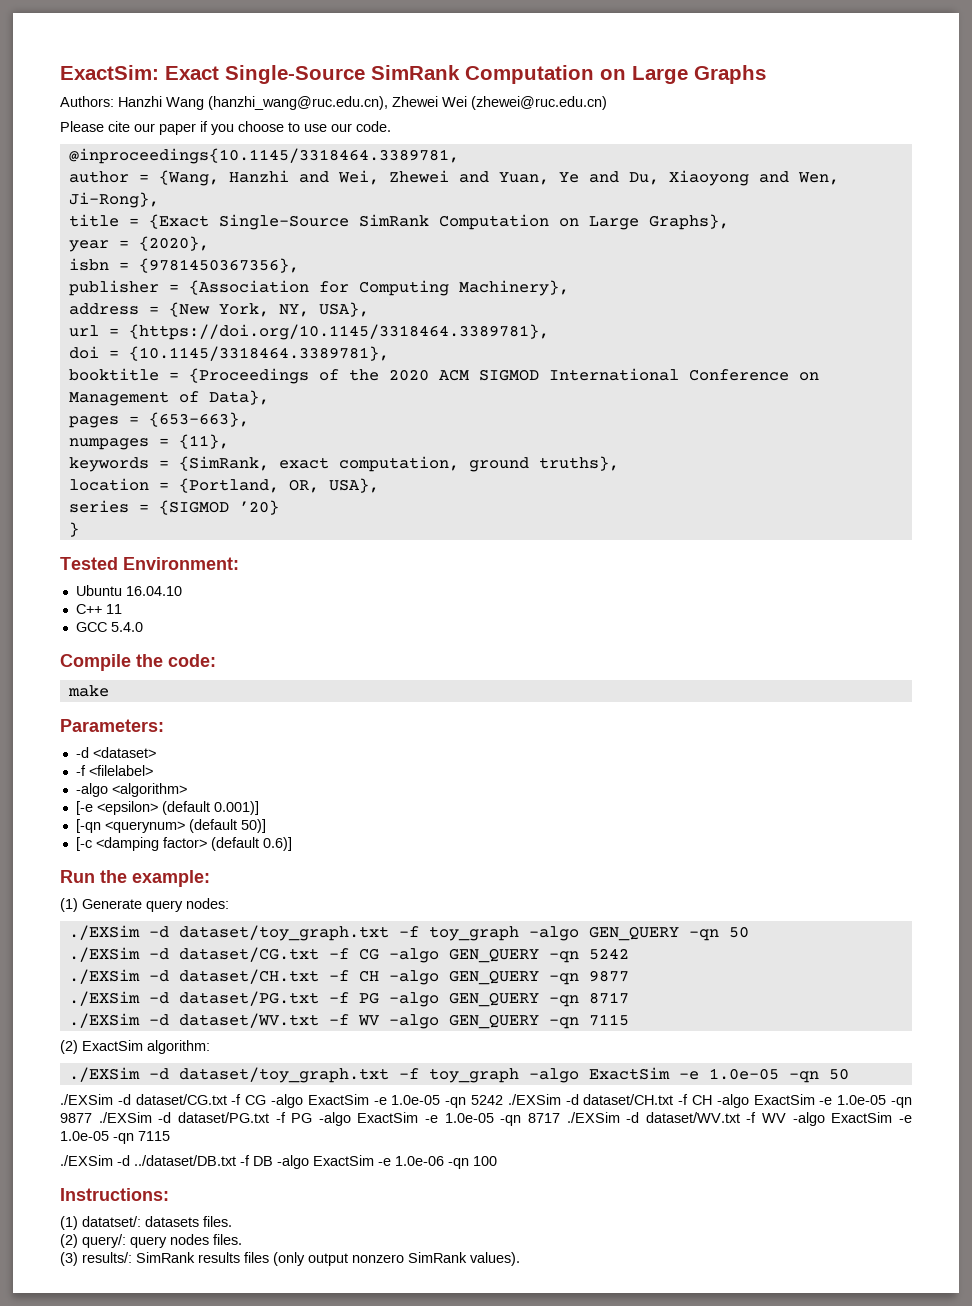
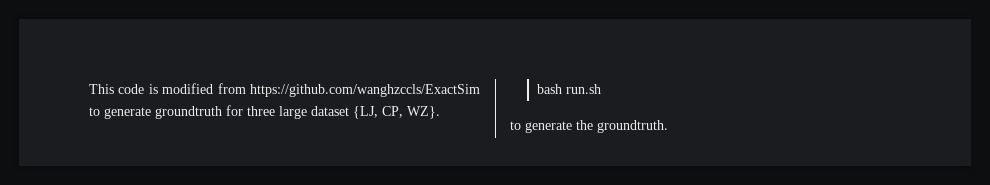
- ExactSim: Exact Single-Source SimRank Computation on Large Graphs
- Authors: Hanzhi Wang (hanzhi_wang@ruc.edu.cn), Zhewei Wei (zhewei@ruc.edu.cn)
- Please cite our paper if you choose to use our code.
- @inproceedings{10.1145/3318464.3389781,
- author = {Wang, Hanzhi and Wei, Zhewei and Yuan, Ye and Du, Xiaoyong and Wen, Ji-Rong},
- title = {Exact Single-Source SimRank Computation on Large Graphs},
- year = {2020},
- isbn = {9781450367356},
- publisher = {Association for Computing Machinery},
- address = {New York, NY, USA},
- url = {https://doi.org/10.1145/3318464.3389781},
- doi = {10.1145/3318464.3389781},
- booktitle = {Proceedings of the 2020 ACM SIGMOD International Conference on Management of Data},
- pages = {653–663},
- numpages = {11},
- keywords = {SimRank, exact computation, ground truths},
- location = {Portland, OR, USA},
- series = {SIGMOD ’20}
- }
- Tested Environment:
- Ubuntu 16.04.10
- C++ 11
- GCC 5.4.0
- Compile the code:
- make
- Parameters:
- -d <dataset>
- -f <filelabel>
- -algo <algorithm>
- [-e <epsilon> (default 0.001)]
- [-qn <querynum> (default 50)]
- [-c <damping factor> (default 0.6)]
- Run the example:
- (1) Generate query nodes:
- ./EXSim -d dataset/toy_graph.txt -f toy_graph -algo GEN_QUERY -qn 50
- ./EXSim -d dataset/CG.txt -f CG -algo GEN_QUERY -qn 5242
- ./EXSim -d dataset/CH.txt -f CH -algo GEN_QUERY -qn 9877
- ./EXSim -d dataset/PG.txt -f PG -algo GEN_QUERY -qn 8717
- ./EXSim -d dataset/WV.txt -f WV -algo GEN_QUERY -qn 7115
- (2) ExactSim algorithm:
- ./EXSim -d dataset/toy_graph.txt -f toy_graph -algo ExactSim -e 1.0e-05 -qn 50
- ./EXSim -d dataset/CG.txt -f CG -algo ExactSim -e 1.0e-05 -qn 5242 ./EXSim -d dataset/CH.txt -f CH -algo ExactSim -e 1.0e-05 -qn 9877 ./EXSim -d dataset/PG.txt -f PG -algo ExactSim -e 1.0e-05 -qn 8717 ./EXSim -d dataset/WV.txt -f WV -algo ExactSim -e 1.0e-05 -qn 7115
- ./EXSim -d ../dataset/DB.txt -f DB -algo ExactSim -e 1.0e-06 -qn 100
- Instructions:
- (1) datatset/: datasets files.
- (2) query/: query nodes files.
- (3) results/: SimRank results files (only output nonzero SimRank values).
+ This code is modified from https://github.com/wanghzccls/ExactSim to generate groundtruth for three large dataset {LJ, CP, WZ}.
+ bash run.sh
+ to generate the groundtruth.

